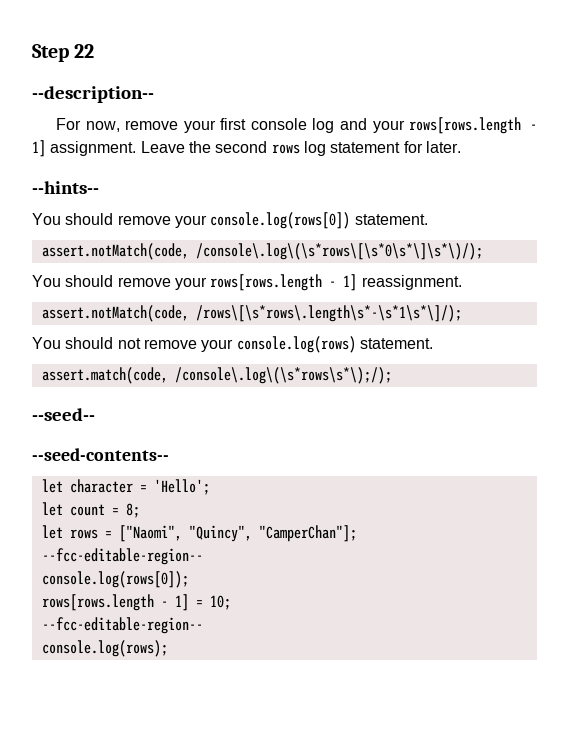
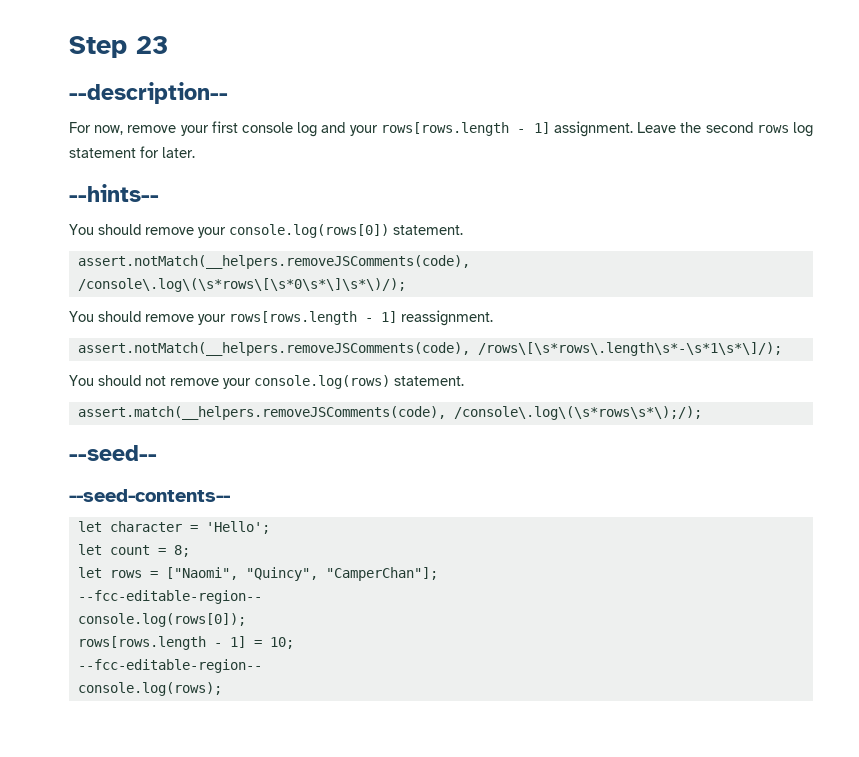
- Step 22
+ Step 23
- assert.notMatch(code, /console\.log\(\s*rows\[\s*0\s*\]\s*\)/);
+ assert.notMatch(__helpers.removeJSComments(code), /console\.log\(\s*rows\[\s*0\s*\]\s*\)/);
- assert.notMatch(code, /rows\[\s*rows\.length\s*-\s*1\s*\]/);
+ assert.notMatch(__helpers.removeJSComments(code), /rows\[\s*rows\.length\s*-\s*1\s*\]/);
- assert.match(code, /console\.log\(\s*rows\s*\);/);
+ assert.match(__helpers.removeJSComments(code), /console\.log\(\s*rows\s*\);/);

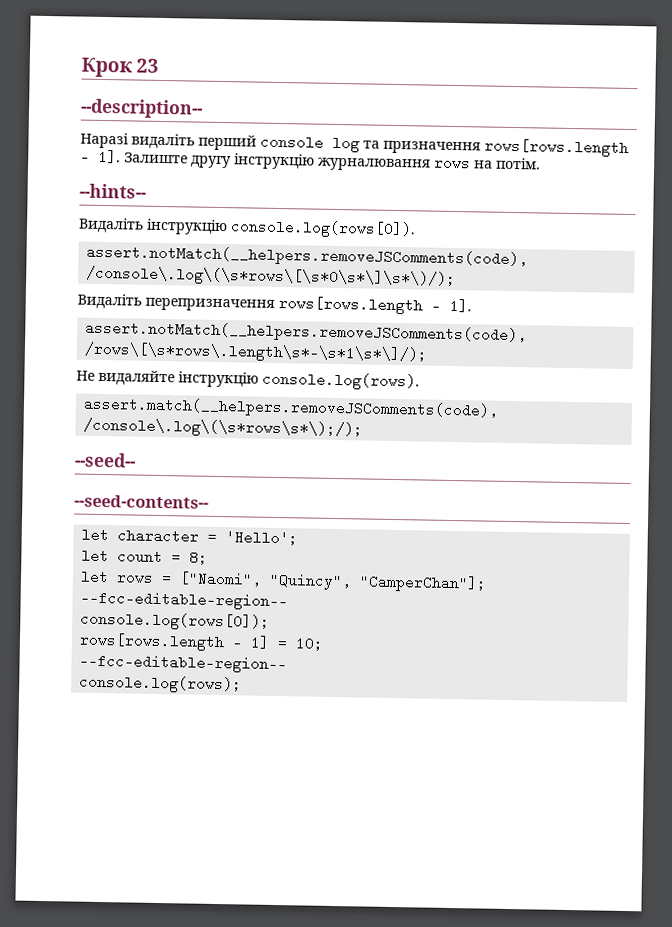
- Step 23
+ Крок 23
- For now, remove your first console log and your rows[rows.length - 1] assignment. Leave the second rows log statement for later.
+ Наразі видаліть перший console log та призначення rows[rows.length - 1]. Залиште другу інструкцію журналювання rows на потім.
  --hints--
- You should remove your console.log(rows[0]) statement.
+ Видаліть інструкцію console.log(rows[0]).
  assert.notMatch(__helpers.removeJSComments(code), /console\.log\(\s*rows\[\s*0\s*\]\s*\)/);
- You should remove your rows[rows.length - 1] reassignment.
+ Видаліть перепризначення rows[rows.length - 1].
  assert.notMatch(__helpers.removeJSComments(code), /rows\[\s*rows\.length\s*-\s*1\s*\]/);
- You should not remove your console.log(rows) statement.
+ Не видаляйте інструкцію console.log(rows).

